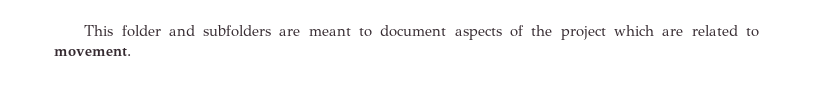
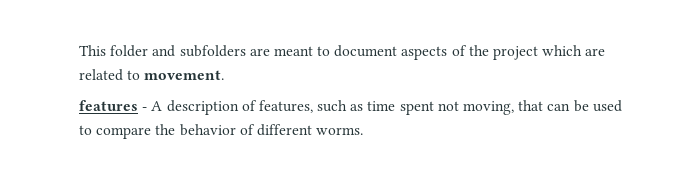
+ features - A description of features, such as time spent not moving, that can be used to compare the behavior of different worms.

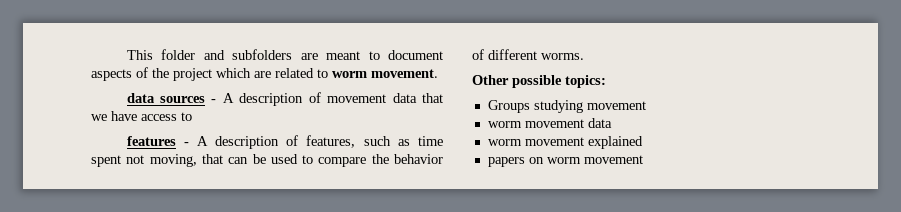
- This folder and subfolders are meant to document aspects of the project which are related to movement.
+ This folder and subfolders are meant to document aspects of the project which are related to worm movement.
+ data sources - A description of movement data that we have access to
+ Other possible topics:
+ Groups studying movement
+ worm movement data
+ worm movement explained
+ papers on worm movement

